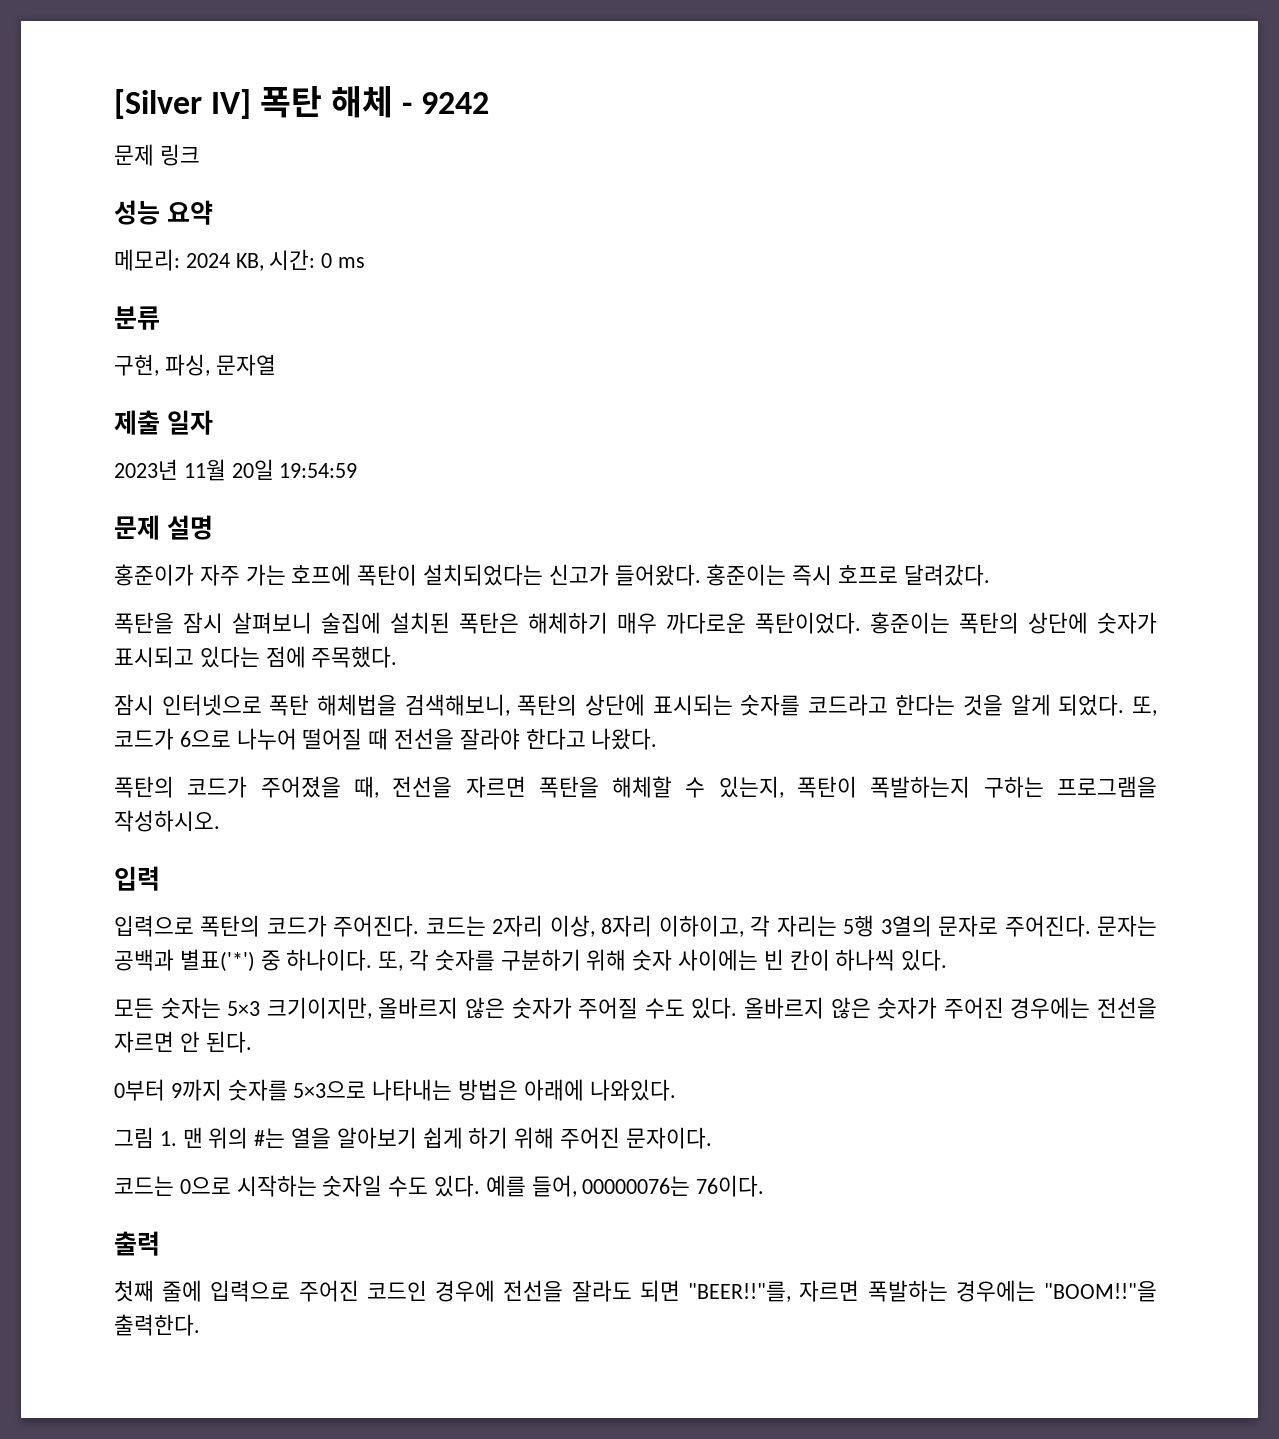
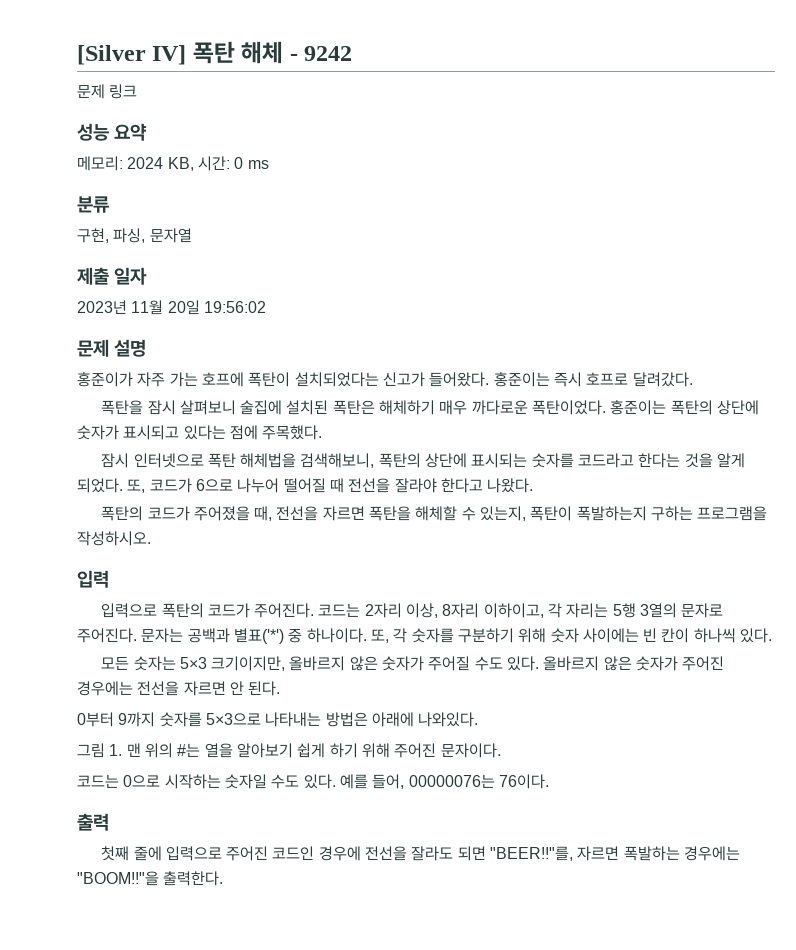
- 2023년 11월 20일 19:54:59
+ 2023년 11월 20일 19:56:02

